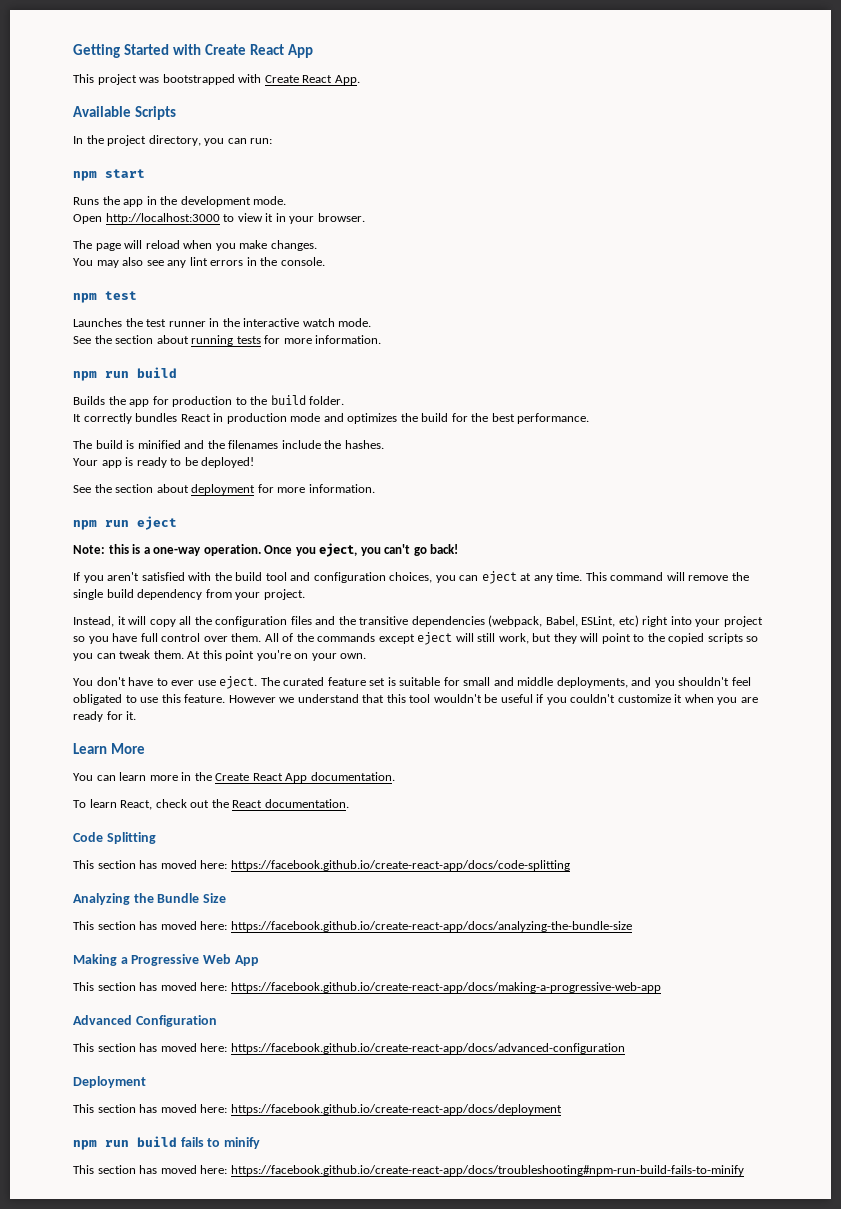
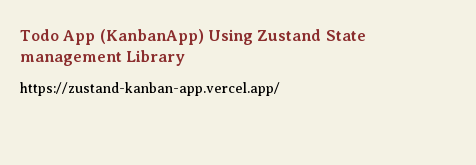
- Getting Started with Create React App
- This project was bootstrapped with Create React App.
- Available Scripts
- In the project directory, you can run:
- npm start
- Runs the app in the development mode.
- Open http://localhost:3000 to view it in your browser.
- The page will reload when you make changes.
- You may also see any lint errors in the console.
- npm test
- Launches the test runner in the interactive watch mode.
- See the section about running tests for more information.
- npm run build
- Builds the app for production to the build folder.
- It correctly bundles React in production mode and optimizes the build for the best performance.
- The build is minified and the filenames include the hashes.
- Your app is ready to be deployed!
- See the section about deployment for more information.
- npm run eject
- Note: this is a one-way operation. Once you eject, you can't go back!
- If you aren't satisfied with the build tool and configuration choices, you can eject at any time. This command will remove the single build dependency from your project.
- Instead, it will copy all the configuration files and the transitive dependencies (webpack, Babel, ESLint, etc) right into your project so you have full control over them. All of the commands except eject will still work, but they will point to the copied scripts so you can tweak them. At this point you're on your own.
- You don't have to ever use eject. The curated feature set is suitable for small and middle deployments, and you shouldn't feel obligated to use this feature. However we understand that this tool wouldn't be useful if you couldn't customize it when you are ready for it.
- Learn More
- You can learn more in the Create React App documentation.
- To learn React, check out the React documentation.
- Code Splitting
- This section has moved here: https://facebook.github.io/create-react-app/docs/code-splitting
- Analyzing the Bundle Size
- This section has moved here: https://facebook.github.io/create-react-app/docs/analyzing-the-bundle-size
- Making a Progressive Web App
- This section has moved here: https://facebook.github.io/create-react-app/docs/making-a-progressive-web-app
- Advanced Configuration
- This section has moved here: https://facebook.github.io/create-react-app/docs/advanced-configuration
- Deployment
- This section has moved here: https://facebook.github.io/create-react-app/docs/deployment
- npm run build fails to minify
- This section has moved here: https://facebook.github.io/create-react-app/docs/troubleshooting#npm-run-build-fails-to-minify
+ Todo App (KanbanApp) Using Zustand State management Library
+ https://zustand-kanban-app.vercel.app/

